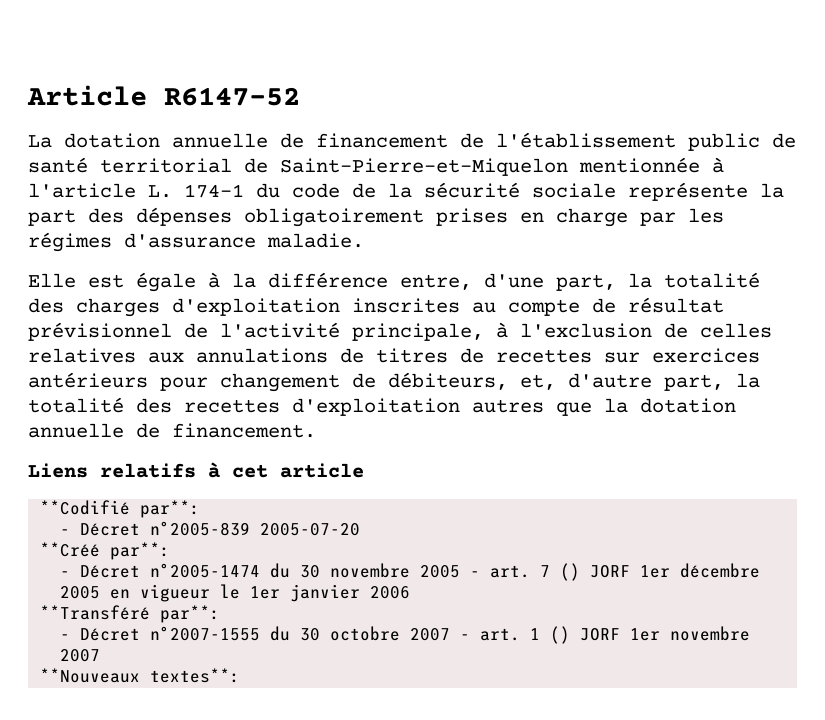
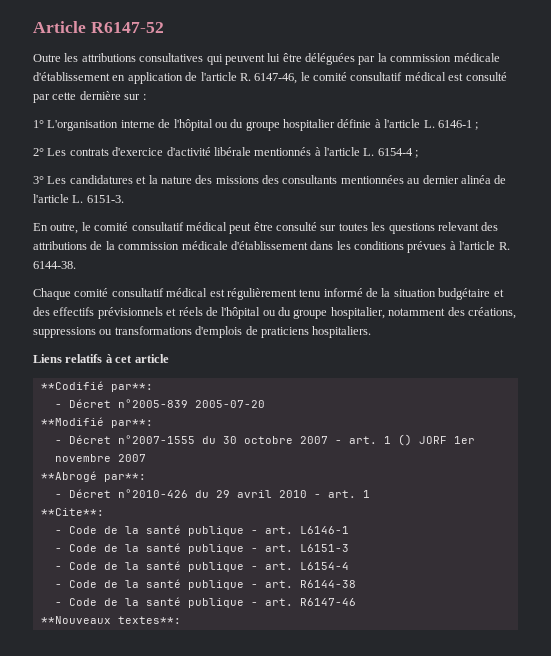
- La dotation annuelle de financement de l'établissement public de santé territorial de Saint-Pierre-et-Miquelon mentionnée à l'article L. 174-1 du code de la sécurité sociale représente la part des dépenses obligatoirement prises en charge par les régimes d'assurance maladie.
- Elle est égale à la différence entre, d'une part, la totalité des charges d'exploitation inscrites au compte de résultat prévisionnel de l'activité principale, à l'exclusion de celles relatives aux annulations de titres de recettes sur exercices antérieurs pour changement de débiteurs, et, d'autre part, la totalité des recettes d'exploitation autres que la dotation annuelle de financement.
+ Outre les attributions consultatives qui peuvent lui être déléguées par la commission médicale d'établissement en application de l'article R. 6147-46, le comité consultatif médical est consulté par cette dernière sur :
+ 1° L'organisation interne de l'hôpital ou du groupe hospitalier définie à l'article L. 6146-1 ;
+ 2° Les contrats d'exercice d'activité libérale mentionnés à l'article L. 6154-4 ;
+ 3° Les candidatures et la nature des missions des consultants mentionnées au dernier alinéa de l'article L. 6151-3.
+ En outre, le comité consultatif médical peut être consulté sur toutes les questions relevant des attributions de la commission médicale d'établissement dans les conditions prévues à l'article R. 6144-38.
+ Chaque comité consultatif médical est régulièrement tenu informé de la situation budgétaire et des effectifs prévisionnels et réels de l'hôpital ou du groupe hospitalier, notamment des créations, suppressions ou transformations d'emplois de praticiens hospitaliers.
- **Créé par**:
- - Décret n°2005-1474 du 30 novembre 2005 - art. 7 () JORF 1er décembre 2005 en vigueur le 1er janvier 2006
- **Transféré par**:
+ **Modifié par**:
+ **Abrogé par**:
+ - Décret n°2010-426 du 29 avril 2010 - art. 1
+ **Cite**:
+ - Code de la santé publique - art. L6146-1
+ - Code de la santé publique - art. L6151-3
+ - Code de la santé publique - art. L6154-4
+ - Code de la santé publique - art. R6144-38
+ - Code de la santé publique - art. R6147-46

